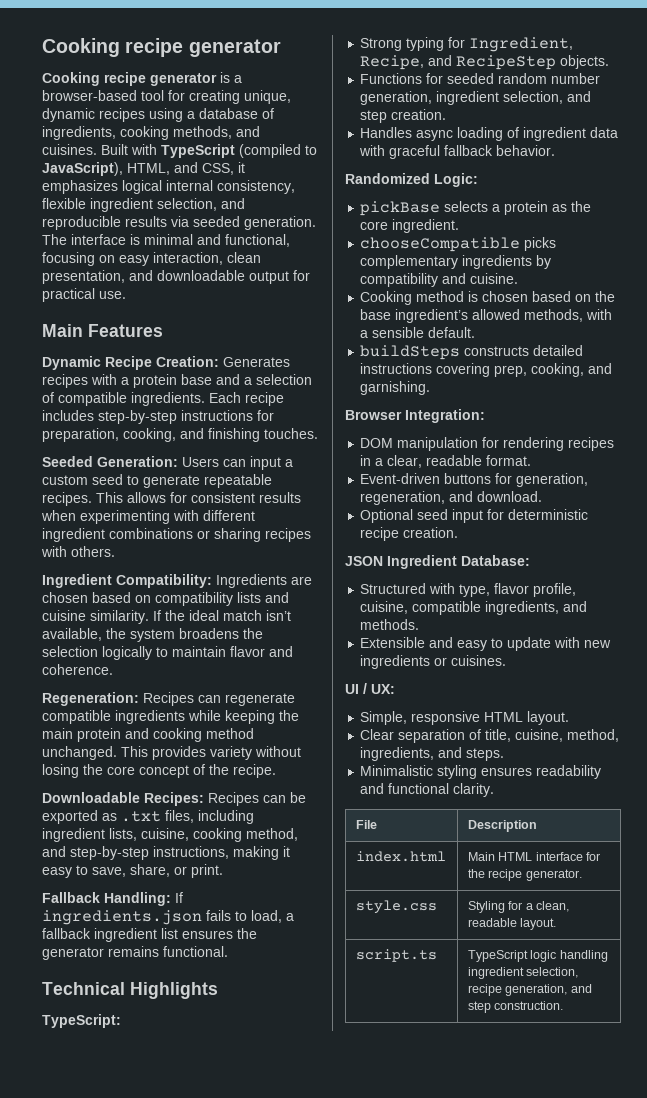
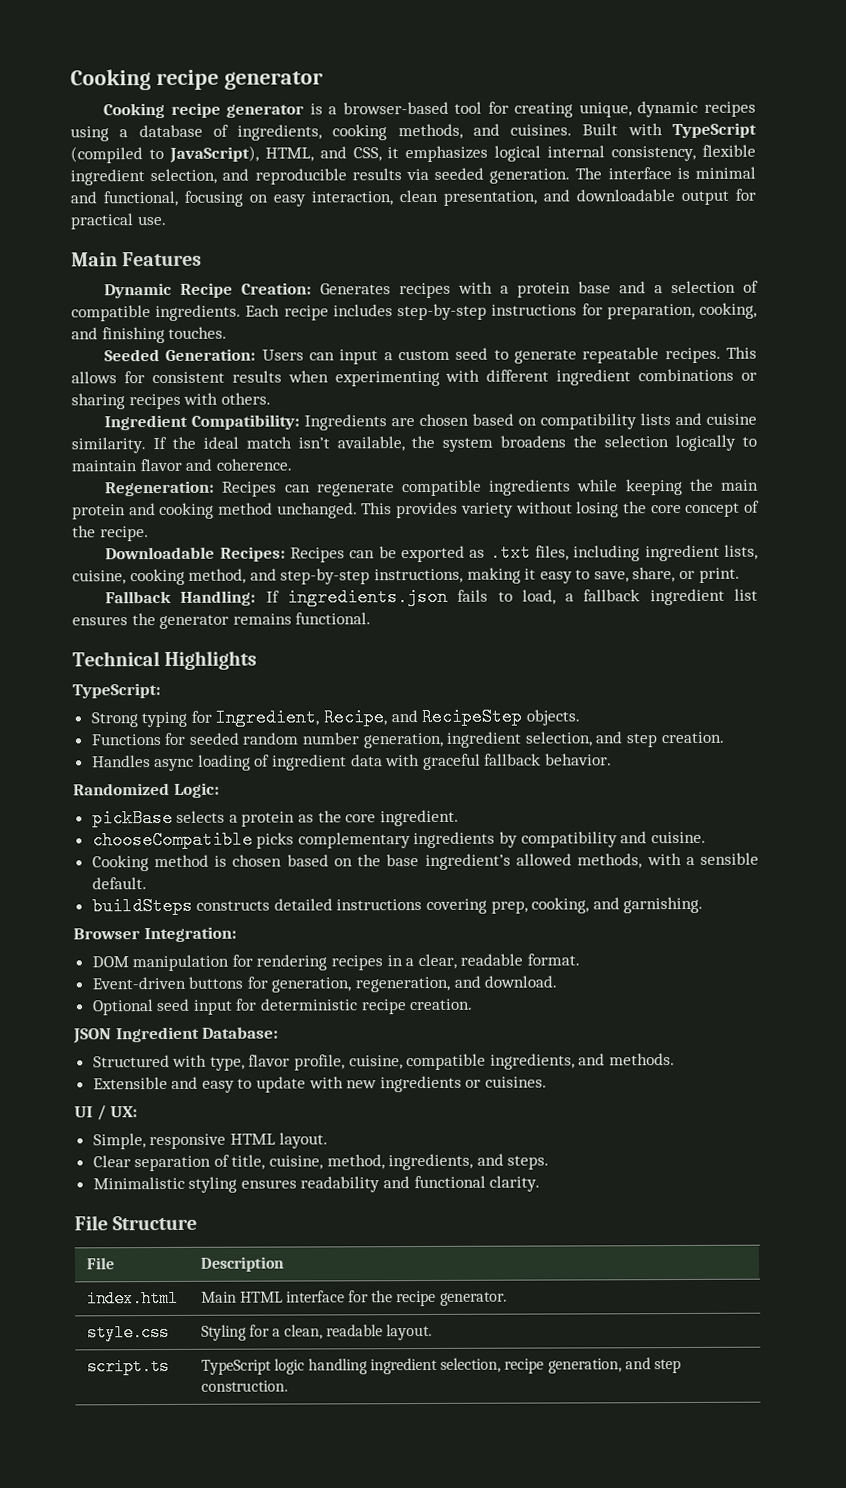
+ File Structure

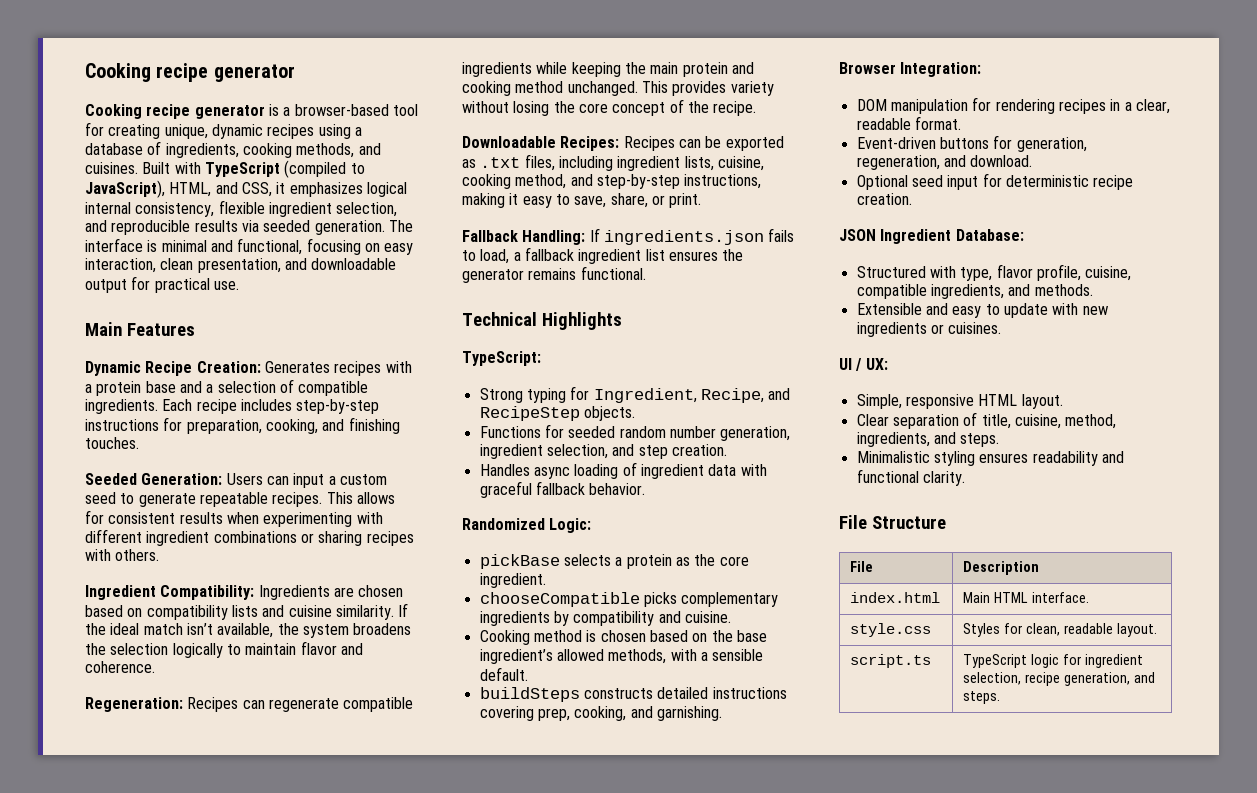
- index.html | Main HTML interface for the recipe generator.
- style.css | Styling for a clean, readable layout.
+ index.html | Main HTML interface.
+ style.css | Styles for clean, readable layout.
- script.ts | TypeScript logic handling ingredient selection, recipe generation, and step construction.
+ script.ts | TypeScript logic for ingredient selection, recipe generation, and steps.

